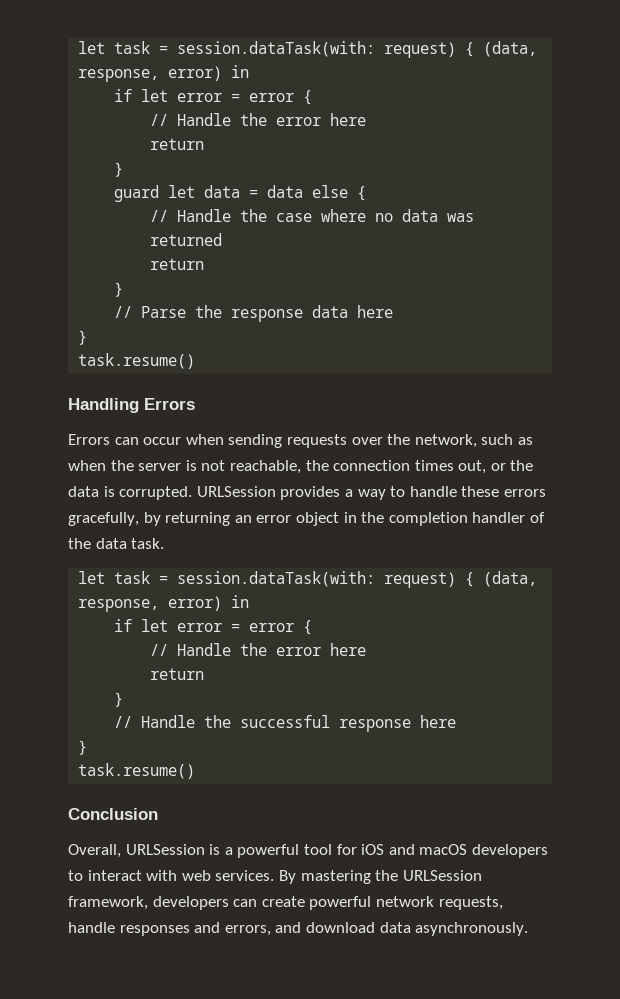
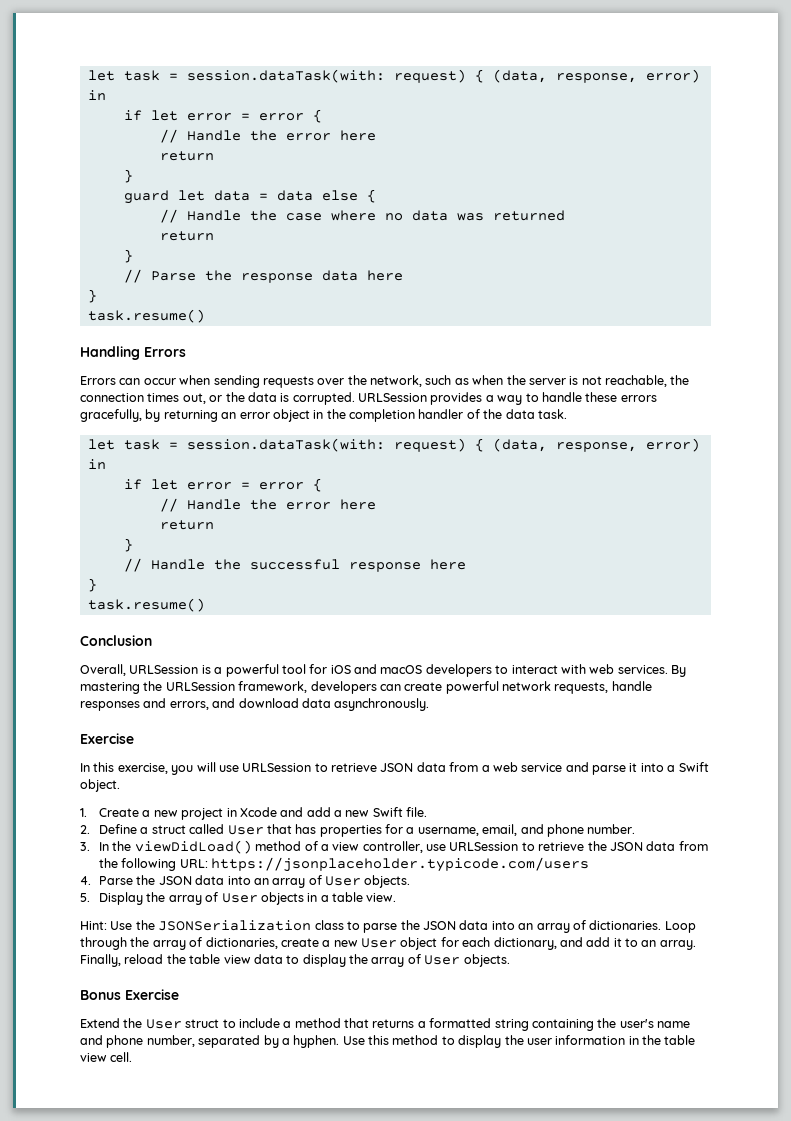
  By mastering the URLSession framework, developers can create powerful network requests, handle responses and errors, and download data asynchronously.
+ Exercise
+ In this exercise, you will use URLSession to retrieve JSON data from a web service and parse it into a Swift object.
+ 1. Create a new project in Xcode and add a new Swift file.
+ 2. Define a struct called User that has properties for a username, email, and phone number.
+ 3. In the viewDidLoad() method of a view controller, use URLSession to retrieve the JSON data from the following URL: https://jsonplaceholder.typicode.com/users
+ 4. Parse the JSON data into an array of User objects.
+ 5. Display the array of User objects in a table view.
+ Hint: Use the JSONSerialization class to parse the JSON data into an array of dictionaries. Loop through the array of dictionaries, create a new User object for each dictionary, and add it to an array. Finally, reload the table view data to display the array of User objects.
+ Bonus Exercise
+ Extend the User struct to include a method that returns a formatted string containing the user's name and phone number, separated by a hyphen. Use this method to display the user information in the table view cell.

